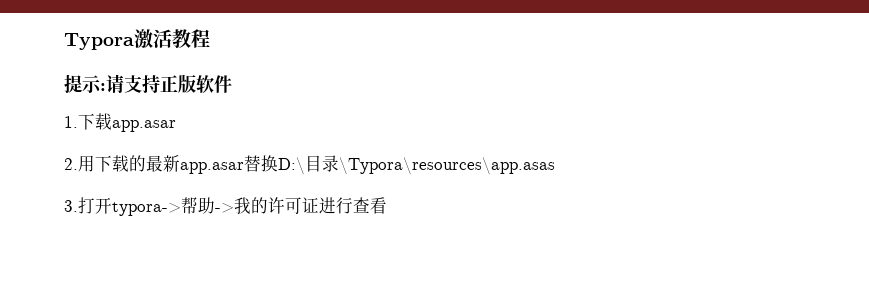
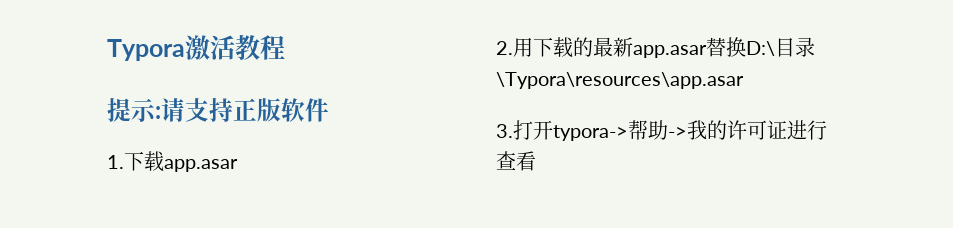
- 2.用下载的最新app.asar替换D:\目录\Typora\resources\app.asas
+ 2.用下载的最新app.asar替换D:\目录\Typora\resources\app.asar

